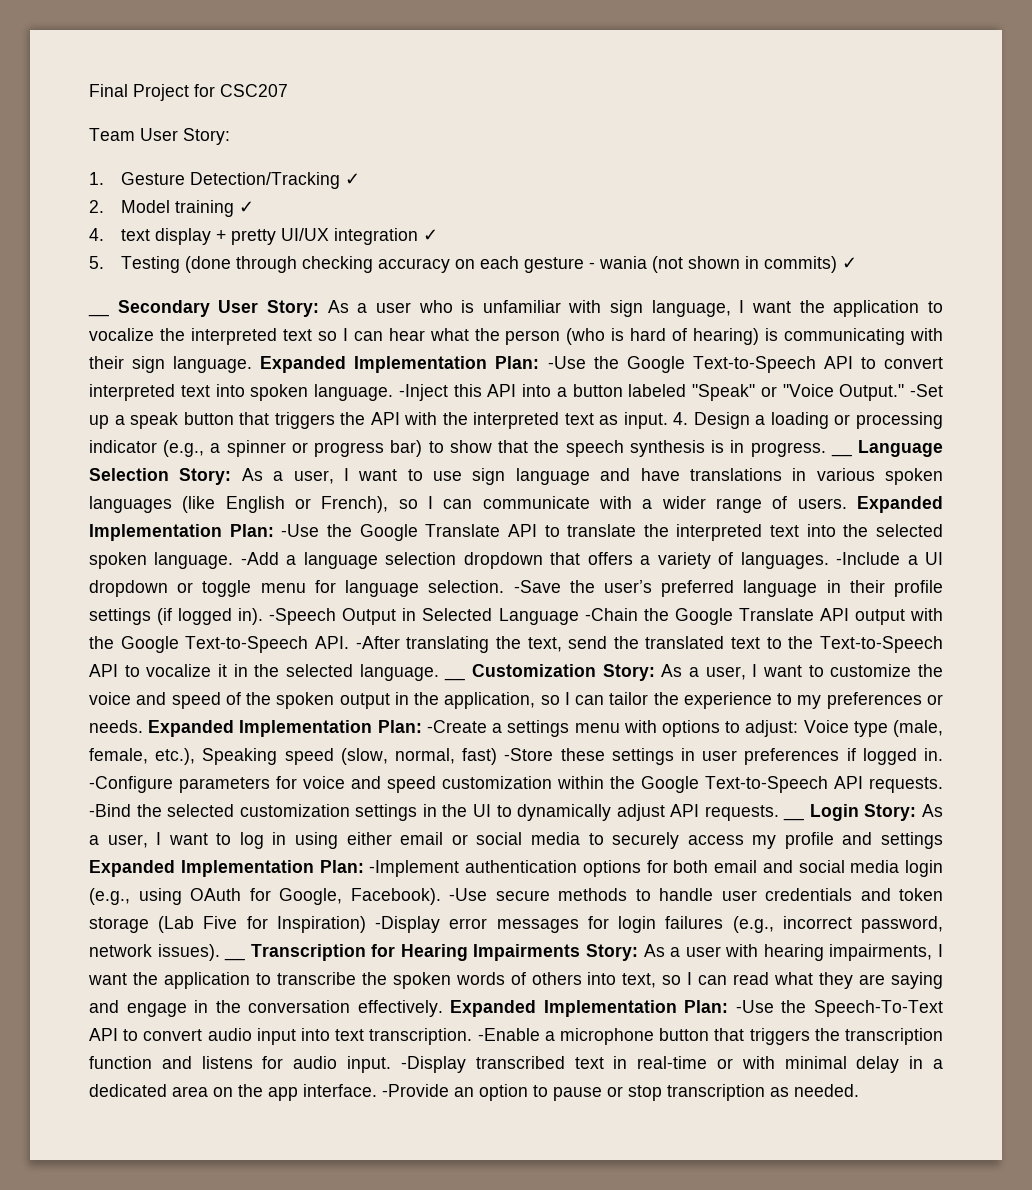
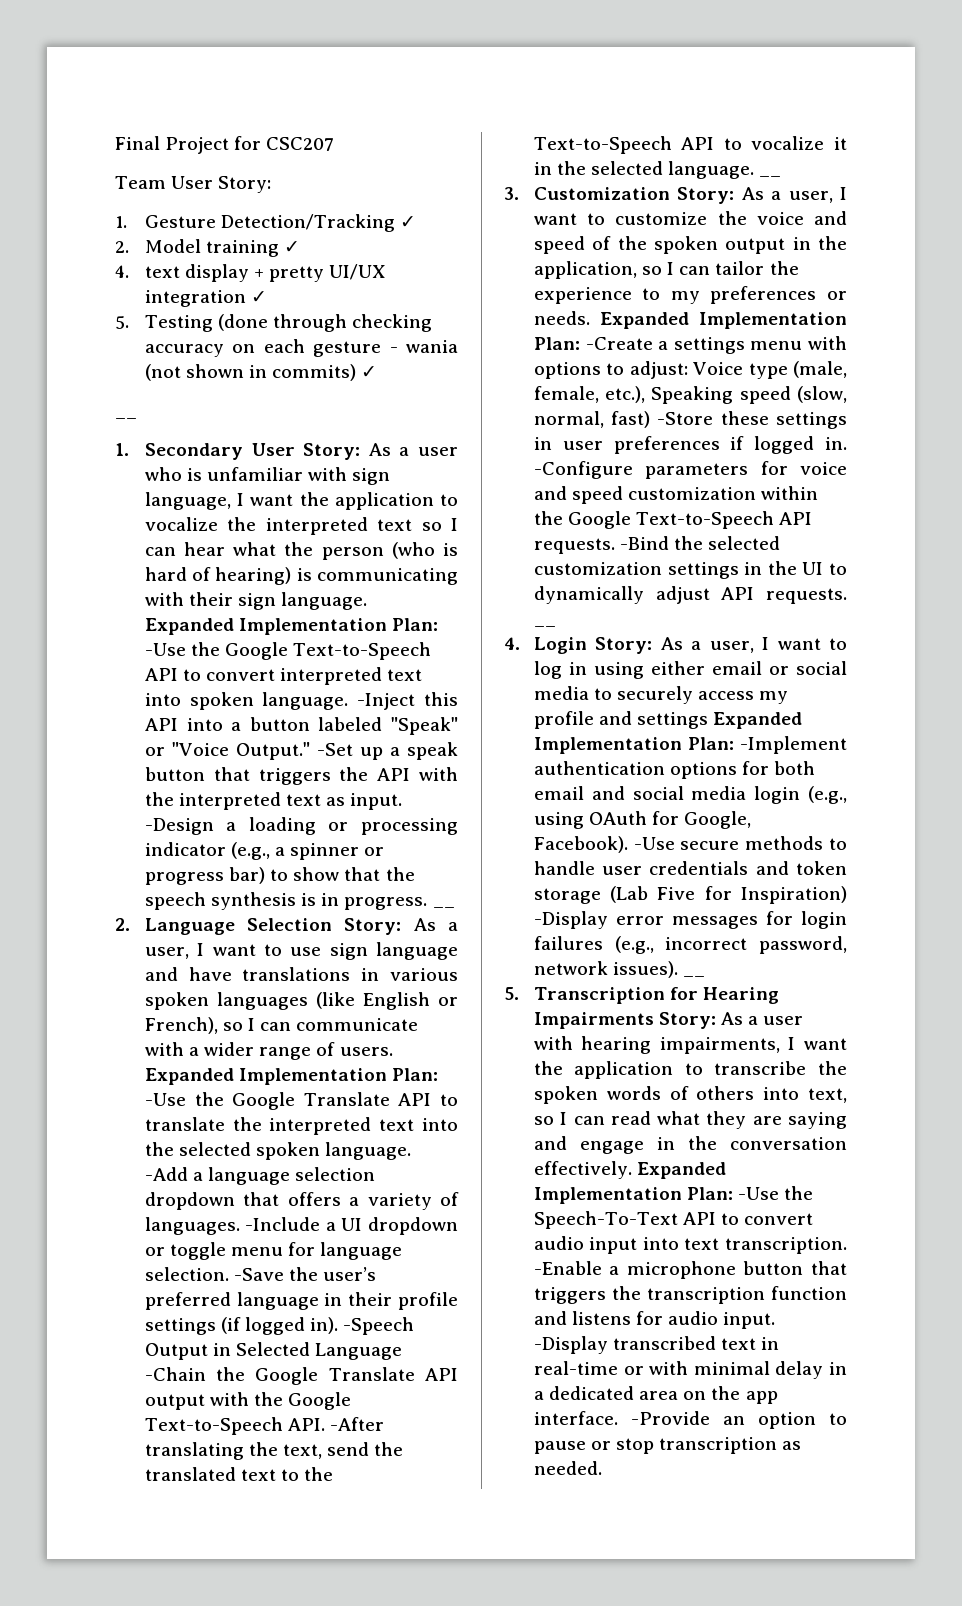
  5. Testing (done through checking accuracy on each gesture - wania (not shown in commits) ✓
- __ Secondary User Story: As a user who is unfamiliar with sign language, I want the application to vocalize the interpreted text so I can hear what the person (who is hard of hearing) is communicating with their sign language.
+ __
+ 1. Secondary User Story: As a user who is unfamiliar with sign language, I want the application to vocalize the interpreted text so I can hear what the person (who is hard of hearing) is communicating with their sign language.
- 4. Design a loading or processing indicator (e.g., a spinner or progress bar) to show that the speech synthesis is in progress. __ Language Selection Story: As a user, I want to use sign language and have translations in various spoken languages (like English or French), so I can communicate with a wider range of users.
+ -Design a loading or processing indicator (e.g., a spinner or progress bar) to show that the speech synthesis is in progress. __
+ 2. Language Selection Story: As a user, I want to use sign language and have translations in various spoken languages (like English or French), so I can communicate with a wider range of users.
- -Speech Output in Selected Language -Chain the Google Translate API output with the Google Text-to-Speech API. -After translating the text, send the translated text to the Text-to-Speech API to vocalize it in the selected language. __ Customization Story:
+ -Speech Output in Selected Language -Chain the Google Translate API output with the Google Text-to-Speech API. -After translating the text, send the translated text to the Text-to-Speech API to vocalize it in the selected language. __
+ 3. Customization Story:
- -Bind the selected customization settings in the UI to dynamically adjust API requests. __ Login Story: As a user, I want to log in using either email or social media to securely access my profile and settings Expanded Implementation Plan: -Implement authentication options for both email and social media login (e.g., using OAuth for Google, Facebook).
+ -Bind the selected customization settings in the UI to dynamically adjust API requests. __
+ 4. Login Story: As a user, I want to log in using either email or social media to securely access my profile and settings Expanded Implementation Plan: -Implement authentication options for both email and social media login (e.g., using OAuth for Google, Facebook).
- -Use secure methods to handle user credentials and token storage (Lab Five for Inspiration) -Display error messages for login failures (e.g., incorrect password, network issues). __ Transcription for Hearing Impairments Story:
+ -Use secure methods to handle user credentials and token storage (Lab Five for Inspiration) -Display error messages for login failures (e.g., incorrect password, network issues). __
+ 5. Transcription for Hearing Impairments Story:

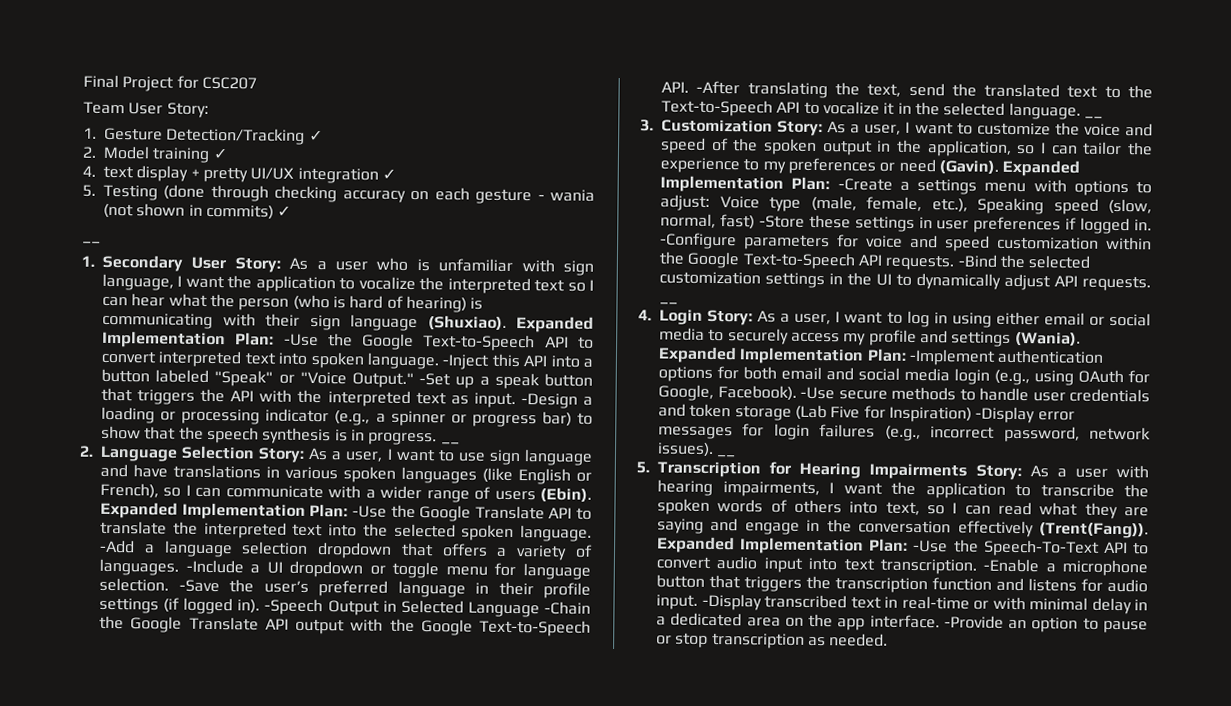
- 1. Secondary User Story: As a user who is unfamiliar with sign language, I want the application to vocalize the interpreted text so I can hear what the person (who is hard of hearing) is communicating with their sign language.
+ 1. Secondary User Story: As a user who is unfamiliar with sign language, I want the application to vocalize the interpreted text so I can hear what the person (who is hard of hearing) is communicating with their sign language (Shuxiao).
- 2. Language Selection Story: As a user, I want to use sign language and have translations in various spoken languages (like English or French), so I can communicate with a wider range of users.
+ 2. Language Selection Story: As a user, I want to use sign language and have translations in various spoken languages (like English or French), so I can communicate with a wider range of users (Ebin).
- 3. Customization Story: As a user, I want to customize the voice and speed of the spoken output in the application, so I can tailor the experience to my preferences or needs.
+ 3. Customization Story: As a user, I want to customize the voice and speed of the spoken output in the application, so I can tailor the experience to my preferences or need (Gavin).
- 4. Login Story: As a user, I want to log in using either email or social media to securely access my profile and settings Expanded Implementation Plan: -Implement authentication options for both email and social media login (e.g., using OAuth for Google, Facebook).
+ 4. Login Story: As a user, I want to log in using either email or social media to securely access my profile and settings (Wania). Expanded Implementation Plan: -Implement authentication options for both email and social media login (e.g., using OAuth for Google, Facebook).
- 5. Transcription for Hearing Impairments Story: As a user with hearing impairments, I want the application to transcribe the spoken words of others into text, so I can read what they are saying and engage in the conversation effectively.
+ 5. Transcription for Hearing Impairments Story: As a user with hearing impairments, I want the application to transcribe the spoken words of others into text, so I can read what they are saying and engage in the conversation effectively (Trent(Fang)).

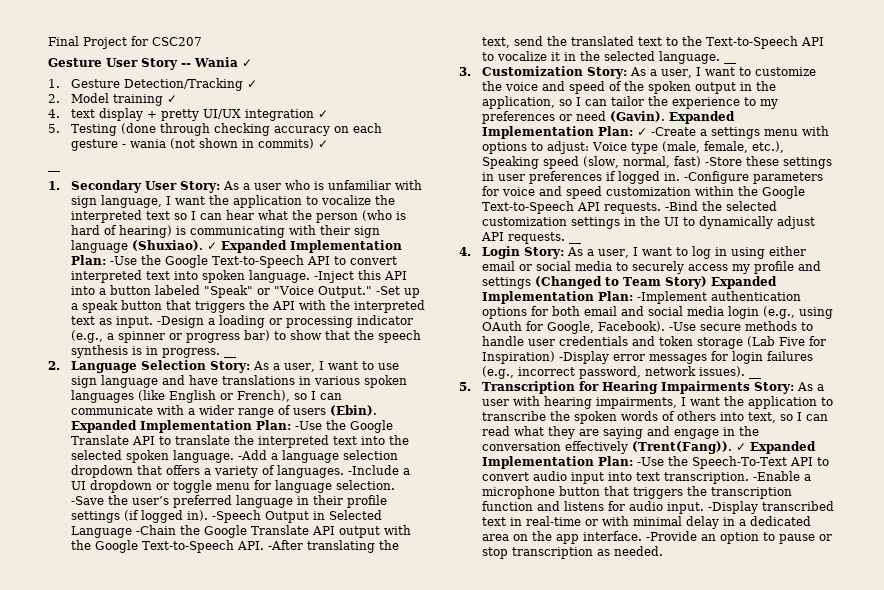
- Team User Story:
+ Gesture User Story -- Wania ✓
- Expanded Implementation Plan: -Use the Google Text-to-Speech API to convert interpreted text into spoken language.
+ ✓ Expanded Implementation Plan: -Use the Google Text-to-Speech API to convert interpreted text into spoken language.
- Expanded Implementation Plan: -Create a settings menu with options to adjust: Voice type (male, female, etc.), Speaking speed (slow, normal, fast) -Store these settings in user preferences if logged in.
+ Expanded Implementation Plan: ✓ -Create a settings menu with options to adjust: Voice type (male, female, etc.), Speaking speed (slow, normal, fast) -Store these settings in user preferences if logged in.
- 4. Login Story: As a user, I want to log in using either email or social media to securely access my profile and settings (Wania). Expanded Implementation Plan: -Implement authentication options for both email and social media login (e.g., using OAuth for Google, Facebook).
+ 4. Login Story: As a user, I want to log in using either email or social media to securely access my profile and settings (Changed to Team Story) Expanded Implementation Plan: -Implement authentication options for both email and social media login (e.g., using OAuth for Google, Facebook).
- Expanded Implementation Plan: -Use the Speech-To-Text API to convert audio input into text transcription.
+ ✓ Expanded Implementation Plan: -Use the Speech-To-Text API to convert audio input into text transcription.

